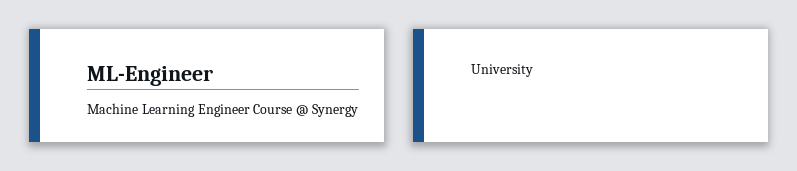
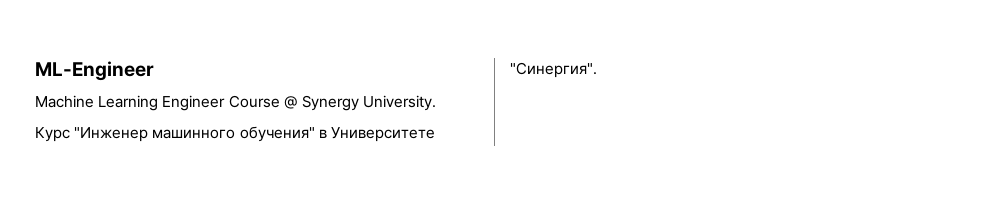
- Machine Learning Engineer Course @ Synergy University
+ Machine Learning Engineer Course @ Synergy University.
+ Курс "Инженер машинного обучения" в Университете "Синергия".

